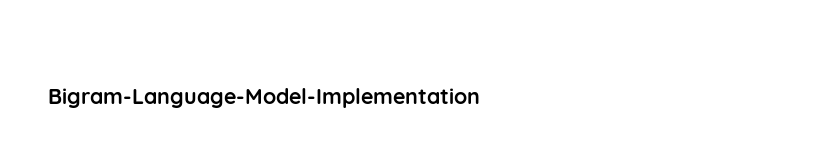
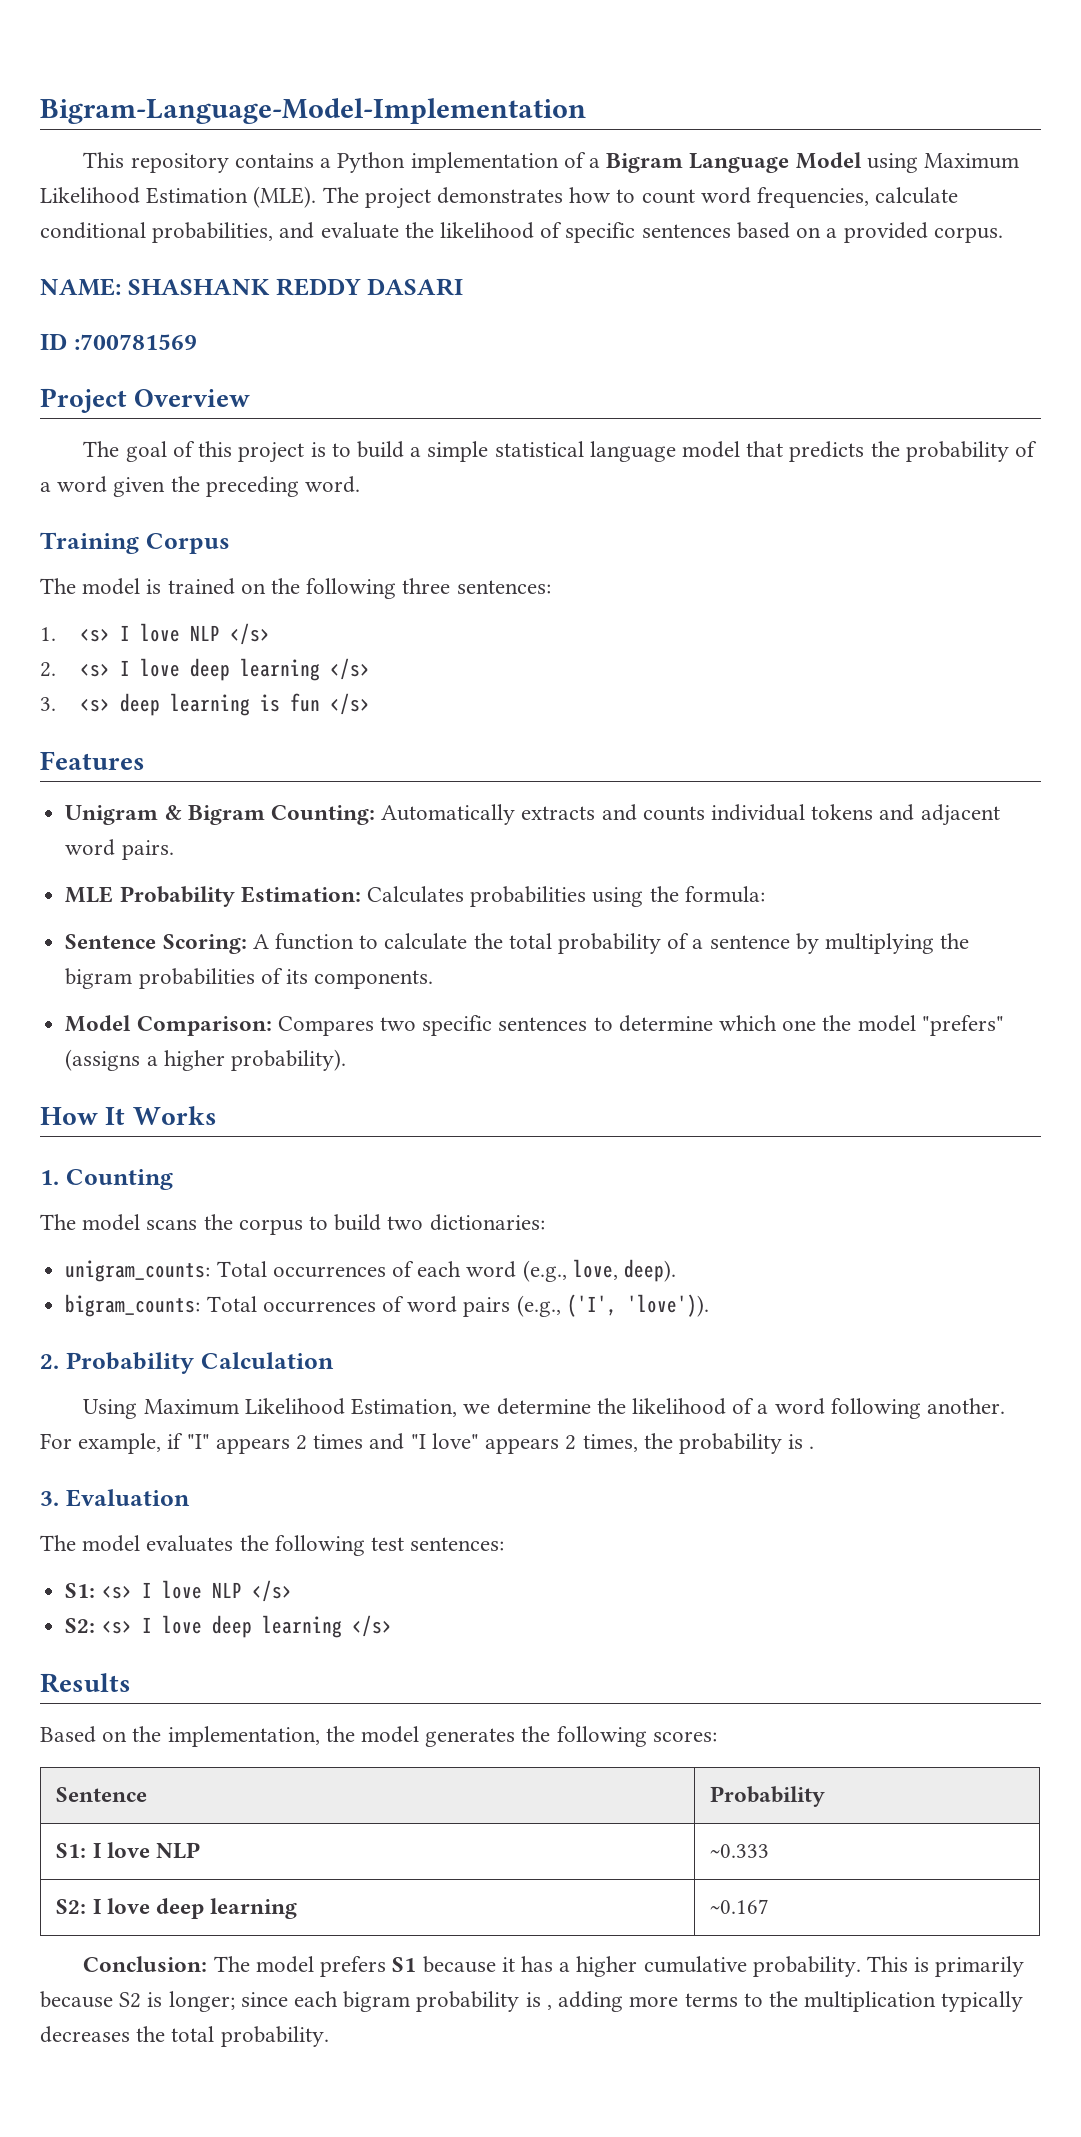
+ This repository contains a Python implementation of a Bigram Language Model using Maximum Likelihood Estimation (MLE). The project demonstrates how to count word frequencies, calculate conditional probabilities, and evaluate the likelihood of specific sentences based on a provided corpus.
+ NAME: SHASHANK REDDY DASARI
+ ID :700781569
+ Project Overview
+ The goal of this project is to build a simple statistical language model that predicts the probability of a word given the preceding word.
+ Training Corpus
+ The model is trained on the following three sentences:
+ 1. <s> I love NLP </s>
+ 2. <s> I love deep learning </s>
+ 3. <s> deep learning is fun </s>
+ Features
+ Unigram & Bigram Counting: Automatically extracts and counts individual tokens and adjacent word pairs.
+ MLE Probability Estimation: Calculates probabilities using the formula:
+ Sentence Scoring: A function to calculate the total probability of a sentence by multiplying the bigram probabilities of its components.
+ Model Comparison: Compares two specific sentences to determine which one the model "prefers" (assigns a higher probability).
+ How It Works
+ 1. Counting
+ The model scans the corpus to build two dictionaries:
+ unigram_counts: Total occurrences of each word (e.g., love, deep).
+ bigram_counts: Total occurrences of word pairs (e.g., ('I', 'love')).
+ 2. Probability Calculation
+ Using Maximum Likelihood Estimation, we determine the likelihood of a word following another. For example, if "I" appears 2 times and "I love" appears 2 times, the probability is .
+ 3. Evaluation
+ The model evaluates the following test sentences:
+ S1: <s> I love NLP </s>
+ S2: <s> I love deep learning </s>
+ Results
+ Based on the implementation, the model generates the following scores:
+ Sentence | Probability
+ S1: I love NLP | ~0.333
+ S2: I love deep learning | ~0.167
+ Conclusion: The model prefers S1 because it has a higher cumulative probability. This is primarily because S2 is longer; since each bigram probability is , adding more terms to the multiplication typically decreases the total probability.

